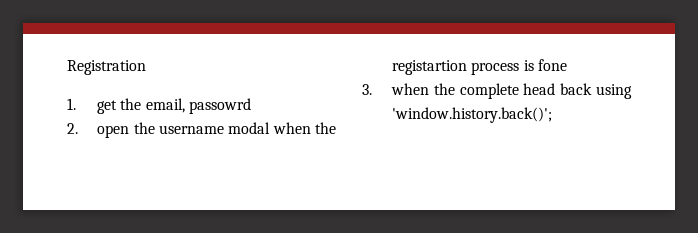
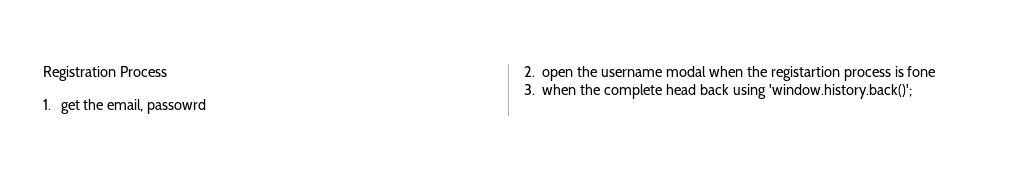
- Registration
+ Registration Process

